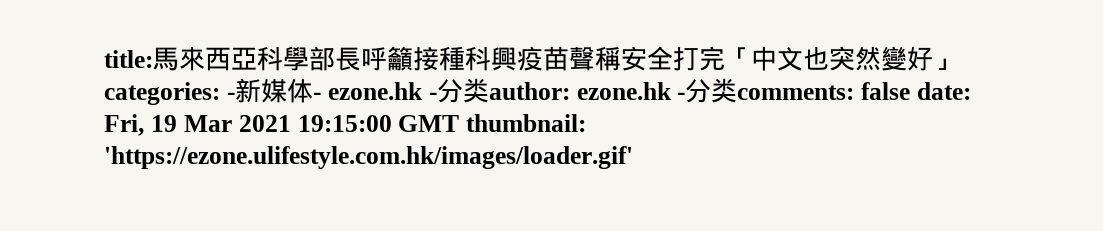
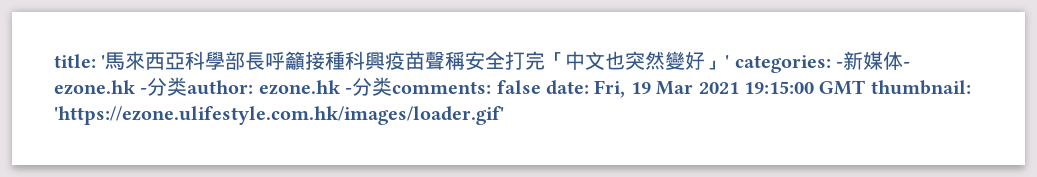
- title:馬來西亞科學部長呼籲接種科興疫苗聲稱安全打完「中文也突然變好」categories: -新媒体- ezone.hk -分类author: ezone.hk -分类comments: false date: Fri, 19 Mar 2021 19:15:00 GMT thumbnail: 'https://ezone.ulifestyle.com.hk/images/loader.gif'
+ title: '馬來西亞科學部長呼籲接種科興疫苗聲稱安全打完「中文也突然變好」' categories: -新媒体- ezone.hk -分类author: ezone.hk -分类comments: false date: Fri, 19 Mar 2021 19:15:00 GMT thumbnail: 'https://ezone.ulifestyle.com.hk/images/loader.gif'

